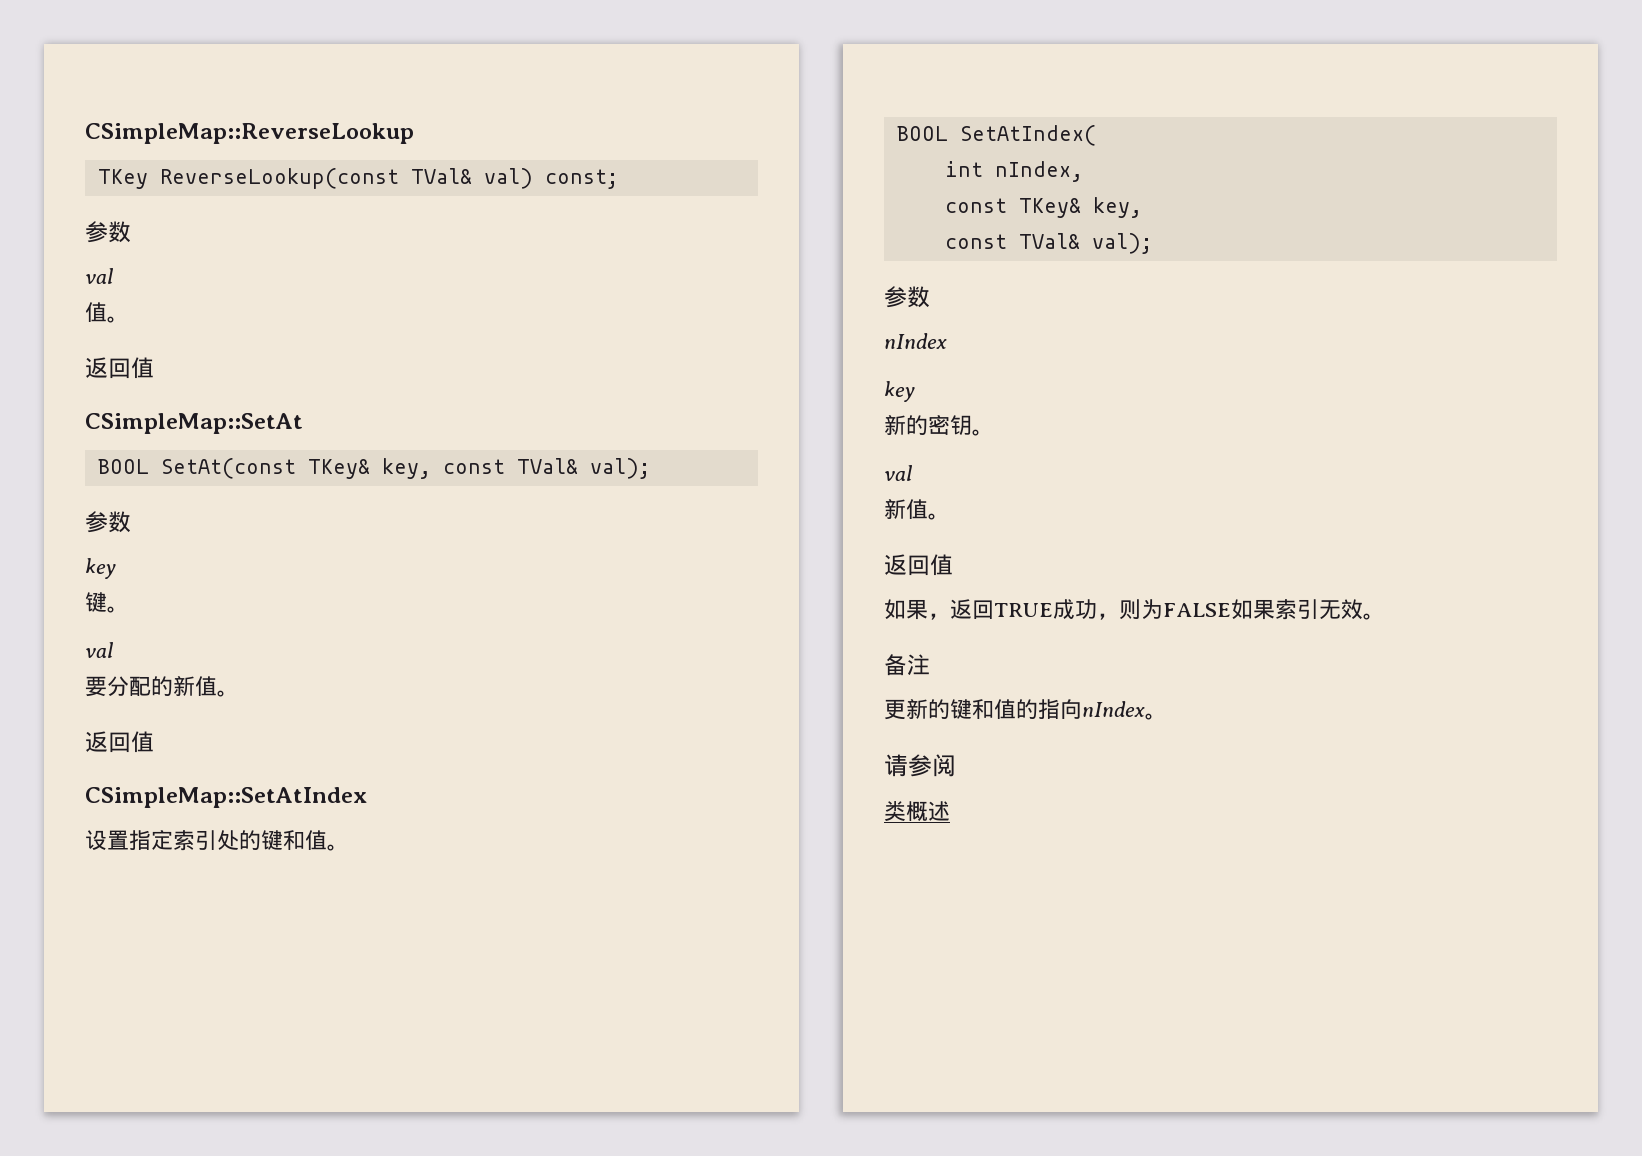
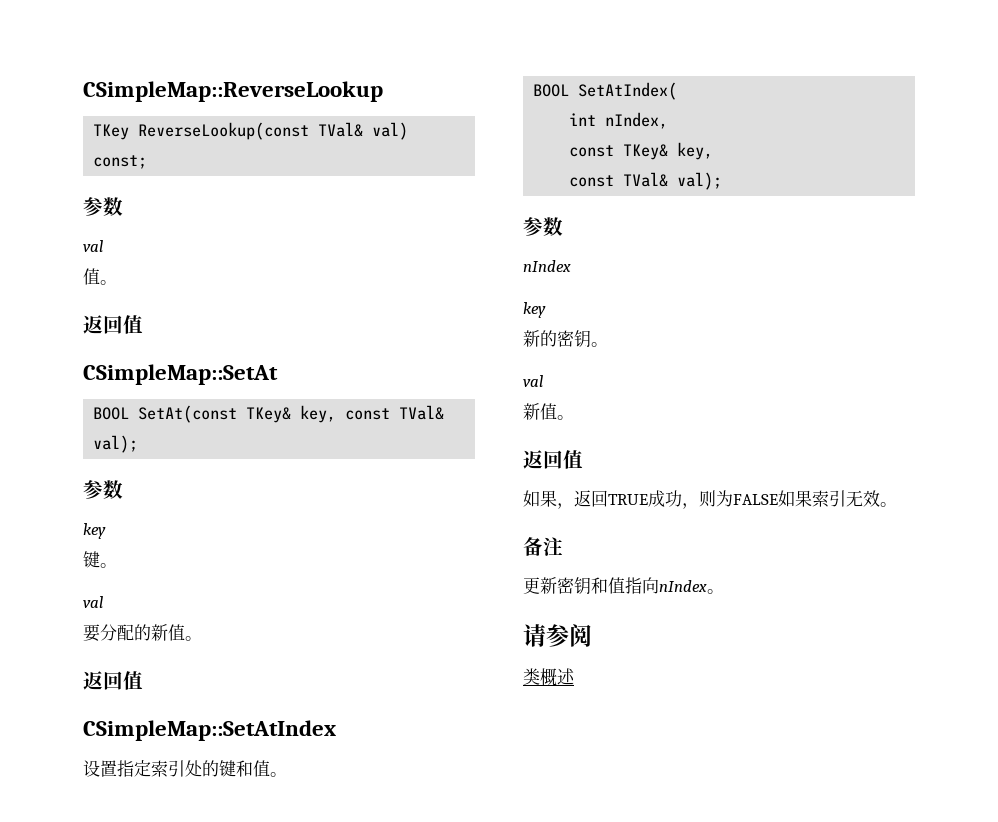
- 更新的键和值的指向nIndex。
+ 更新密钥和值指向nIndex。

